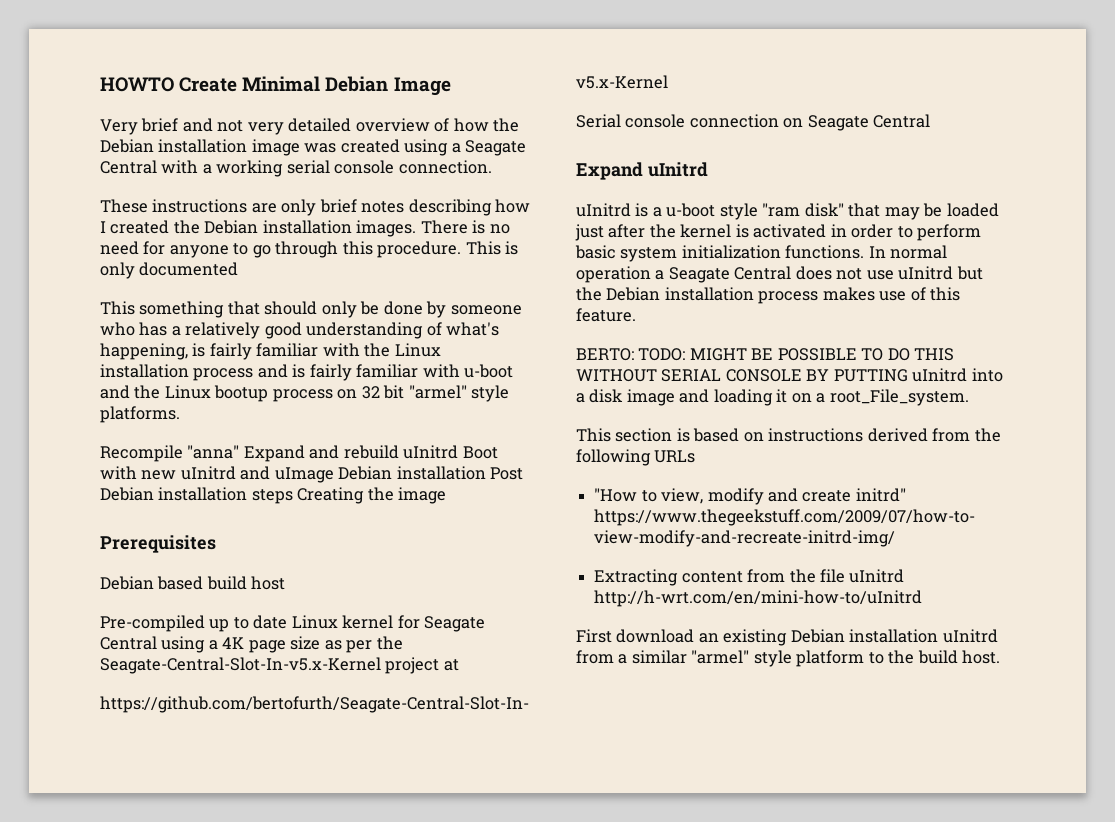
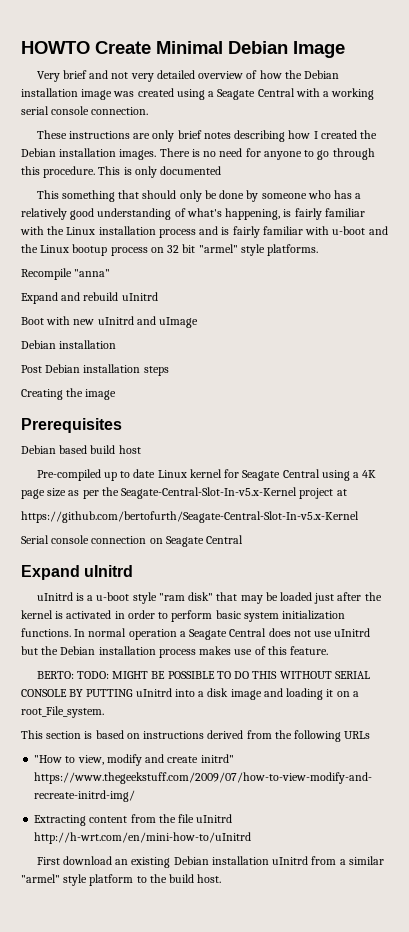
- Recompile "anna" Expand and rebuild uInitrd Boot with new uInitrd and uImage Debian installation Post Debian installation steps Creating the image
+ Recompile "anna"
+ Expand and rebuild uInitrd
+ Boot with new uInitrd and uImage
+ Debian installation
+ Post Debian installation steps
+ Creating the image

